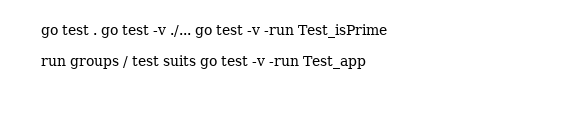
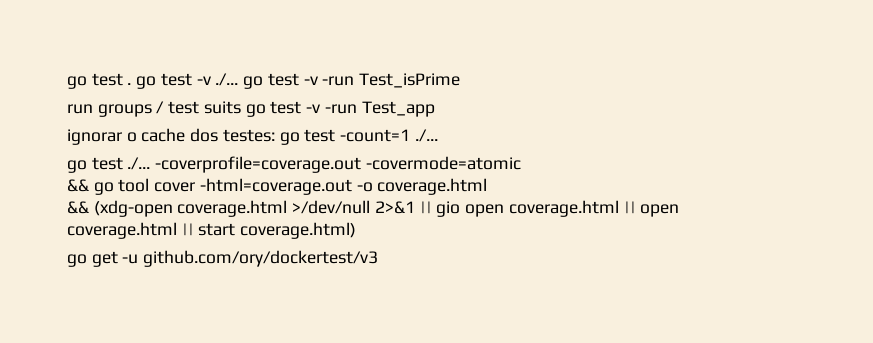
+ ignorar o cache dos testes: go test -count=1 ./...
+ go test ./... -coverprofile=coverage.out -covermode=atomic
+ && go tool cover -html=coverage.out -o coverage.html
+ && (xdg-open coverage.html >/dev/null 2>&1 || gio open coverage.html || open coverage.html || start coverage.html)
+ go get -u github.com/ory/dockertest/v3

